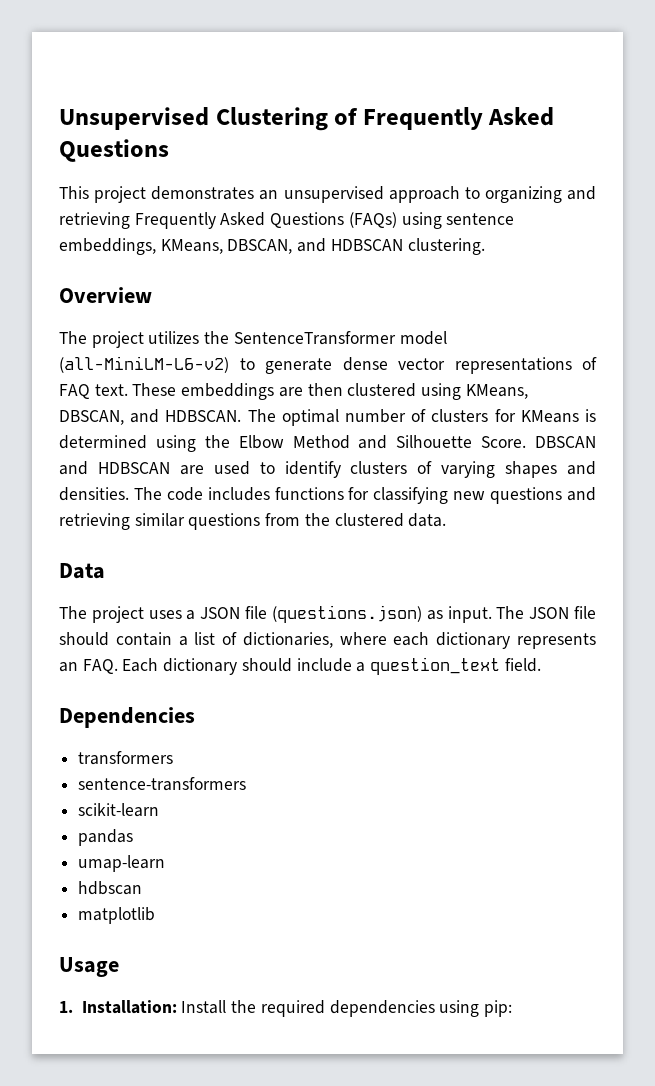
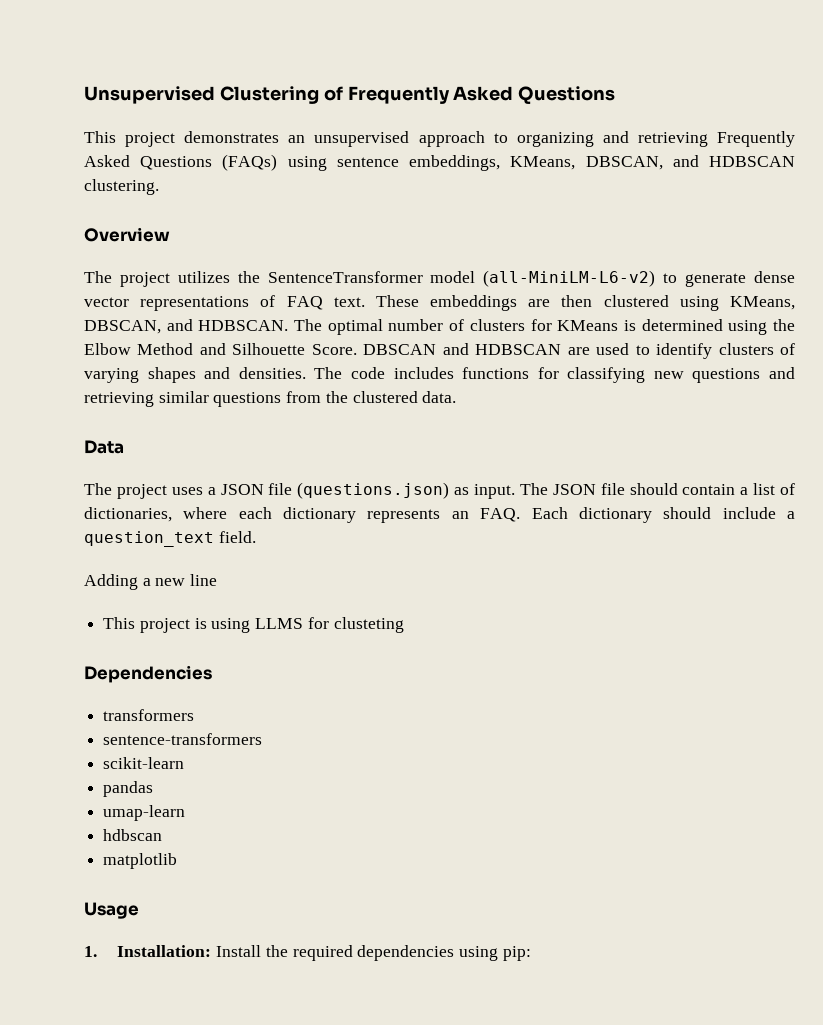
+ Adding a new line
+ This project is using LLMS for clusteting

